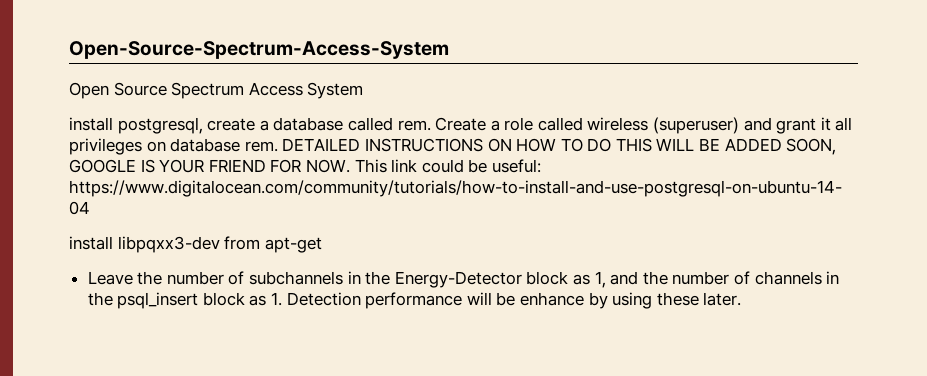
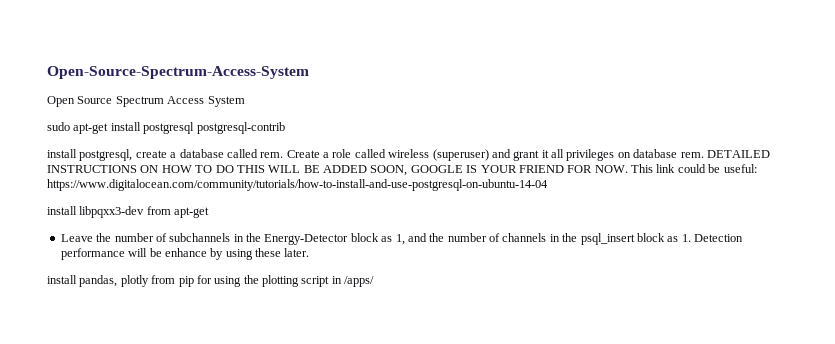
+ sudo apt-get install postgresql postgresql-contrib
+ install pandas, plotly from pip for using the plotting script in /apps/

